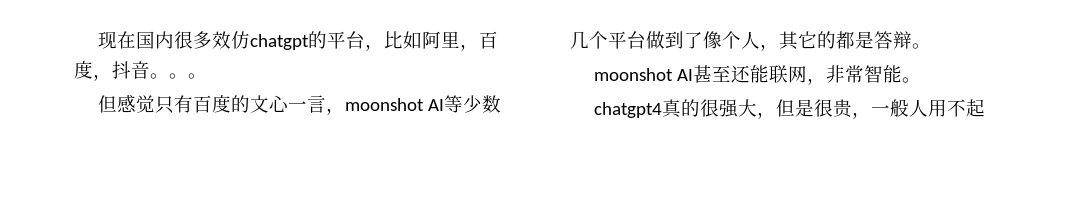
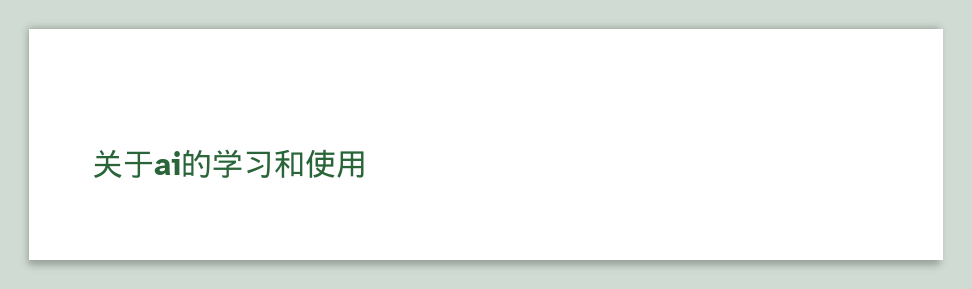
- 现在国内很多效仿chatgpt的平台，比如阿里，百度，抖音。。。
- 但感觉只有百度的文心一言，moonshot AI等少数几个平台做到了像个人，其它的都是答辩。
- moonshot AI甚至还能联网，非常智能。
- chatgpt4真的很强大，但是很贵，一般人用不起
+ 关于ai的学习和使用

